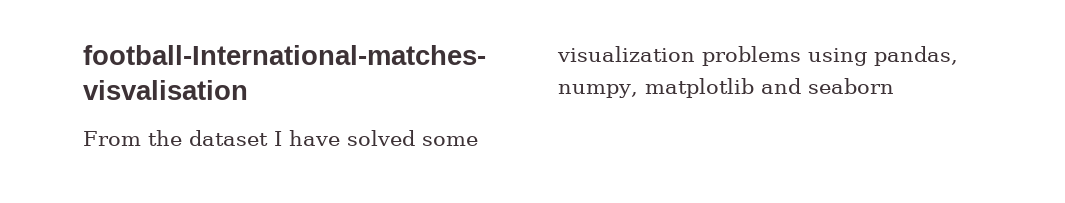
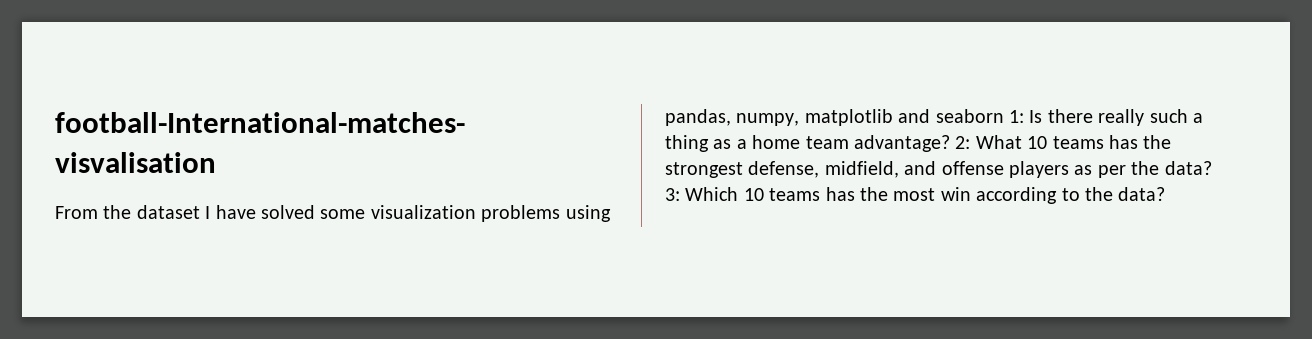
- From the dataset I have solved some visualization problems using pandas, numpy, matplotlib and seaborn
+ From the dataset I have solved some visualization problems using pandas, numpy, matplotlib and seaborn 1: Is there really such a thing as a home team advantage? 2: What 10 teams has the strongest defense, midfield, and offense players as per the data? 3: Which 10 teams has the most win according to the data?

